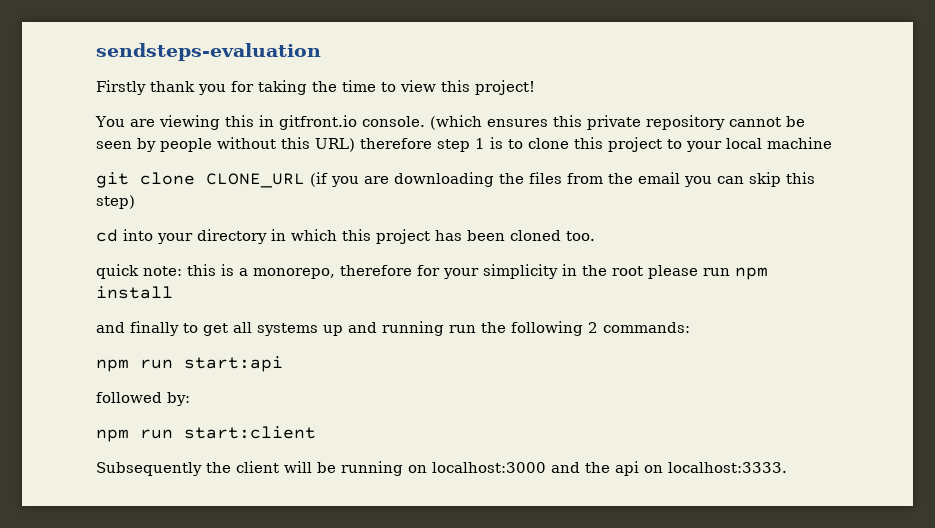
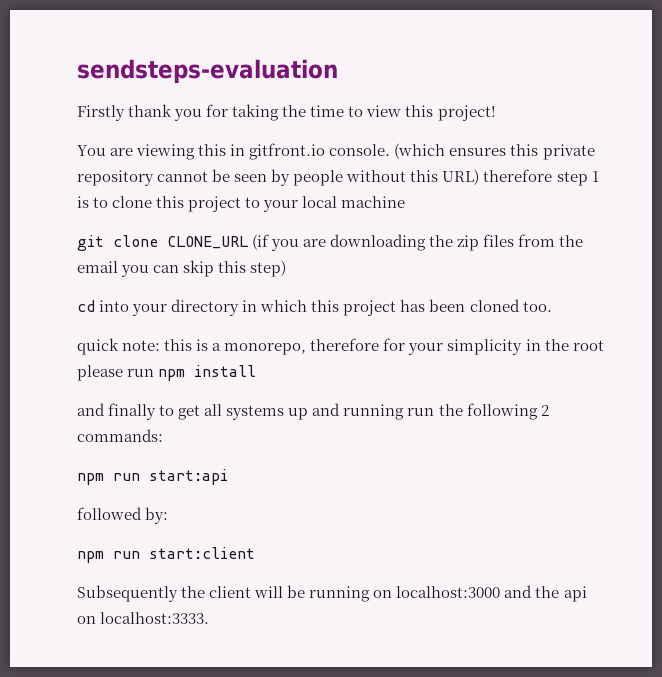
- git clone CLONE_URL (if you are downloading the files from the email you can skip this step)
+ git clone CLONE_URL (if you are downloading the zip files from the email you can skip this step)

